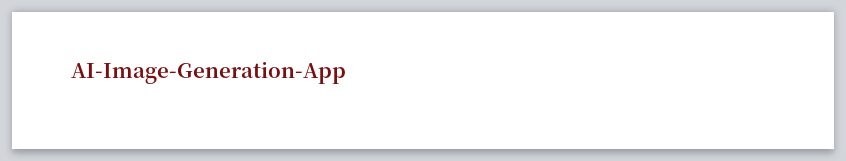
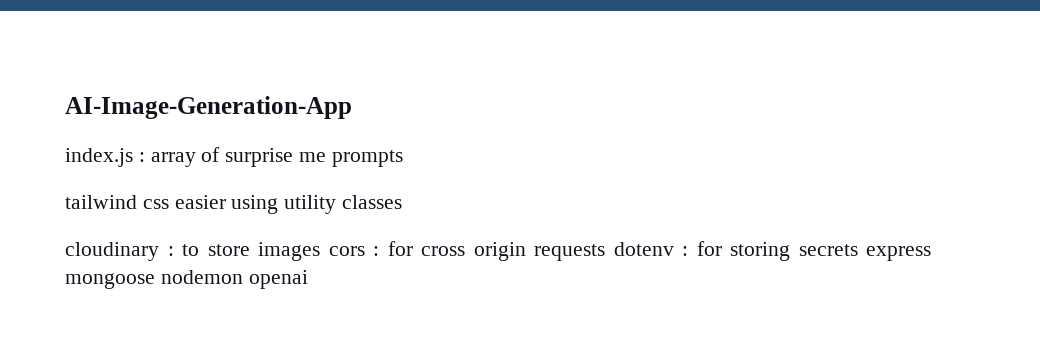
+ index.js : array of surprise me prompts
+ tailwind css easier using utility classes
+ cloudinary : to store images cors : for cross origin requests dotenv : for storing secrets express mongoose nodemon openai

